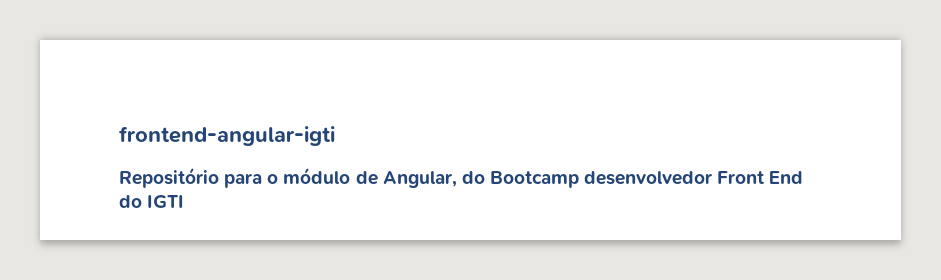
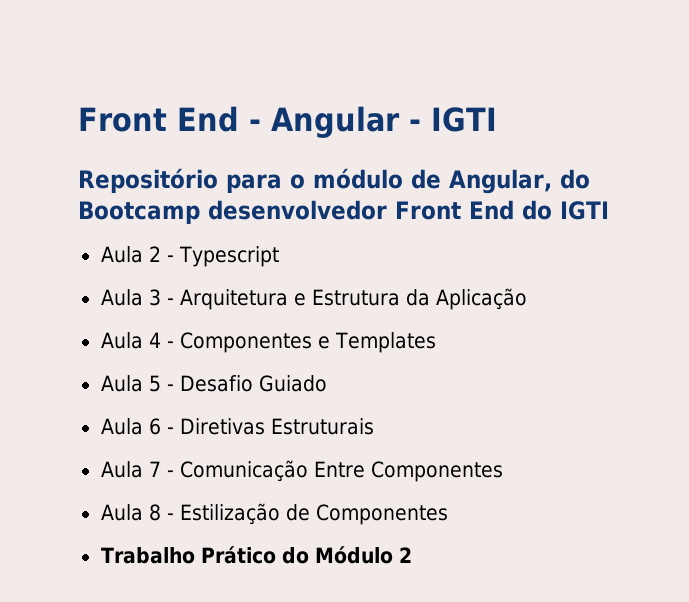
- frontend-angular-igti
+ Front End - Angular - IGTI
+ Aula 2 - Typescript
+ Aula 3 - Arquitetura e Estrutura da Aplicação
+ Aula 4 - Componentes e Templates
+ Aula 5 - Desafio Guiado
+ Aula 6 - Diretivas Estruturais
+ Aula 7 - Comunicação Entre Componentes
+ Aula 8 - Estilização de Componentes
+ Trabalho Prático do Módulo 2

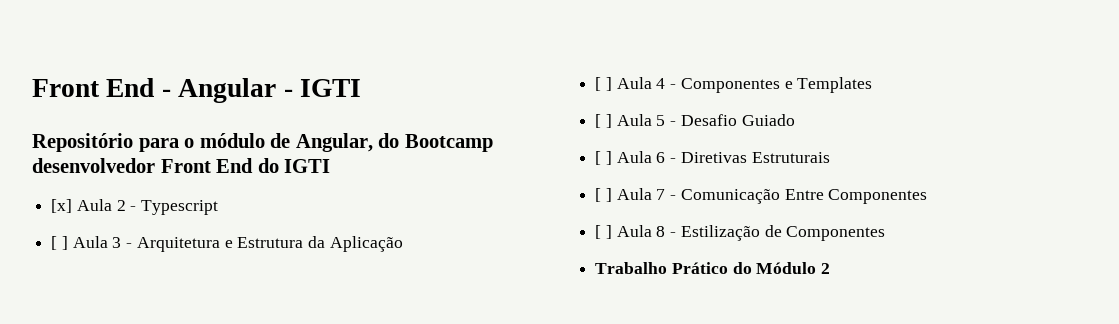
- Aula 2 - Typescript
+ [x] Aula 2 - Typescript
- Aula 3 - Arquitetura e Estrutura da Aplicação
+ [ ] Aula 3 - Arquitetura e Estrutura da Aplicação
- Aula 4 - Componentes e Templates
+ [ ] Aula 4 - Componentes e Templates
- Aula 5 - Desafio Guiado
+ [ ] Aula 5 - Desafio Guiado
- Aula 6 - Diretivas Estruturais
+ [ ] Aula 6 - Diretivas Estruturais
- Aula 7 - Comunicação Entre Componentes
+ [ ] Aula 7 - Comunicação Entre Componentes
- Aula 8 - Estilização de Componentes
+ [ ] Aula 8 - Estilização de Componentes

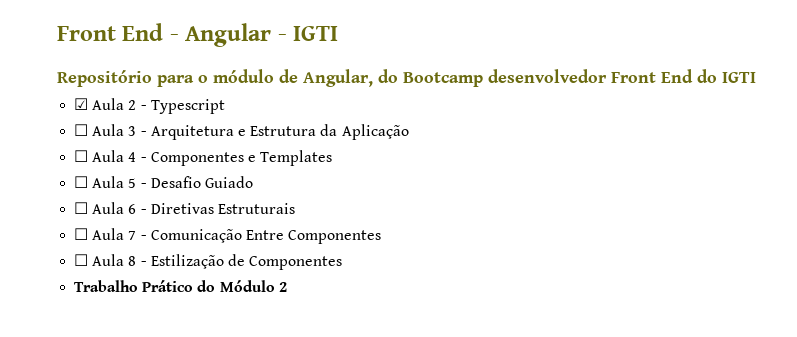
- [x] Aula 2 - Typescript
+ ☑ Aula 2 - Typescript
- [ ] Aula 3 - Arquitetura e Estrutura da Aplicação
+ ☐ Aula 3 - Arquitetura e Estrutura da Aplicação
- [ ] Aula 4 - Componentes e Templates
+ ☐ Aula 4 - Componentes e Templates
- [ ] Aula 5 - Desafio Guiado
+ ☐ Aula 5 - Desafio Guiado
- [ ] Aula 6 - Diretivas Estruturais
+ ☐ Aula 6 - Diretivas Estruturais
- [ ] Aula 7 - Comunicação Entre Componentes
+ ☐ Aula 7 - Comunicação Entre Componentes
- [ ] Aula 8 - Estilização de Componentes
+ ☐ Aula 8 - Estilização de Componentes

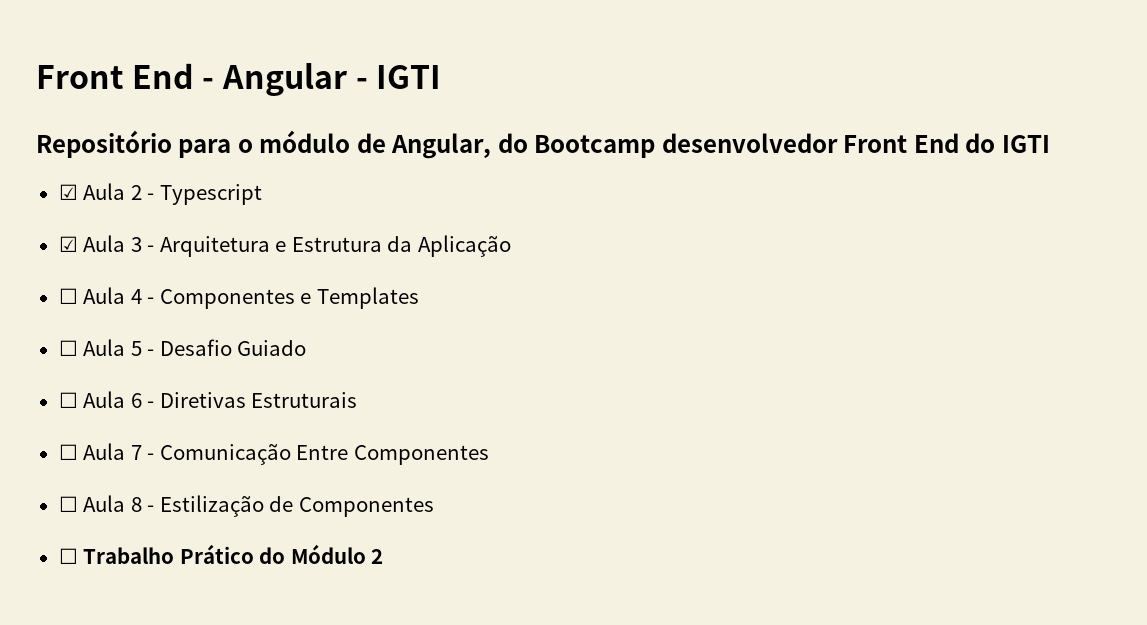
- ☐ Aula 3 - Arquitetura e Estrutura da Aplicação
+ ☑ Aula 3 - Arquitetura e Estrutura da Aplicação
- Trabalho Prático do Módulo 2
+ ☐ Trabalho Prático do Módulo 2

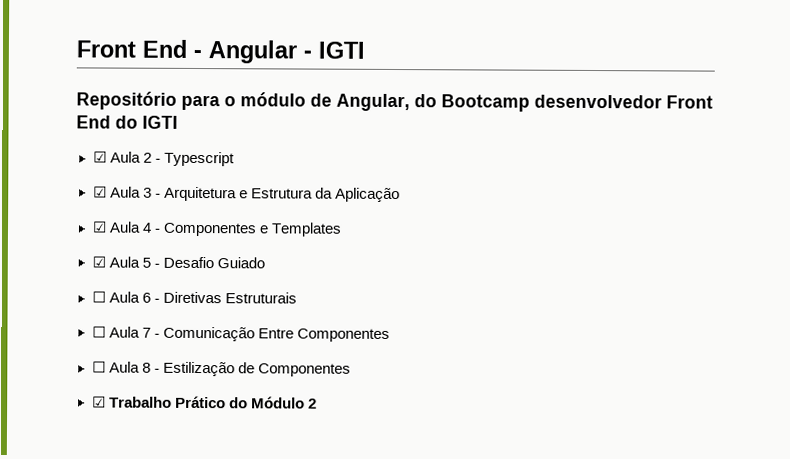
- ☐ Aula 4 - Componentes e Templates
+ ☑ Aula 4 - Componentes e Templates
- ☐ Aula 5 - Desafio Guiado
+ ☑ Aula 5 - Desafio Guiado
- ☐ Trabalho Prático do Módulo 2
+ ☑ Trabalho Prático do Módulo 2

